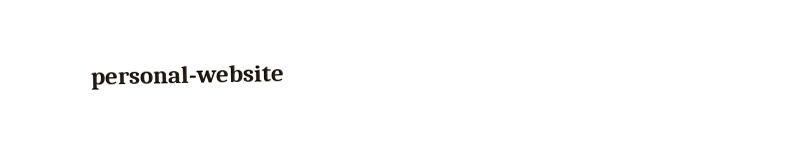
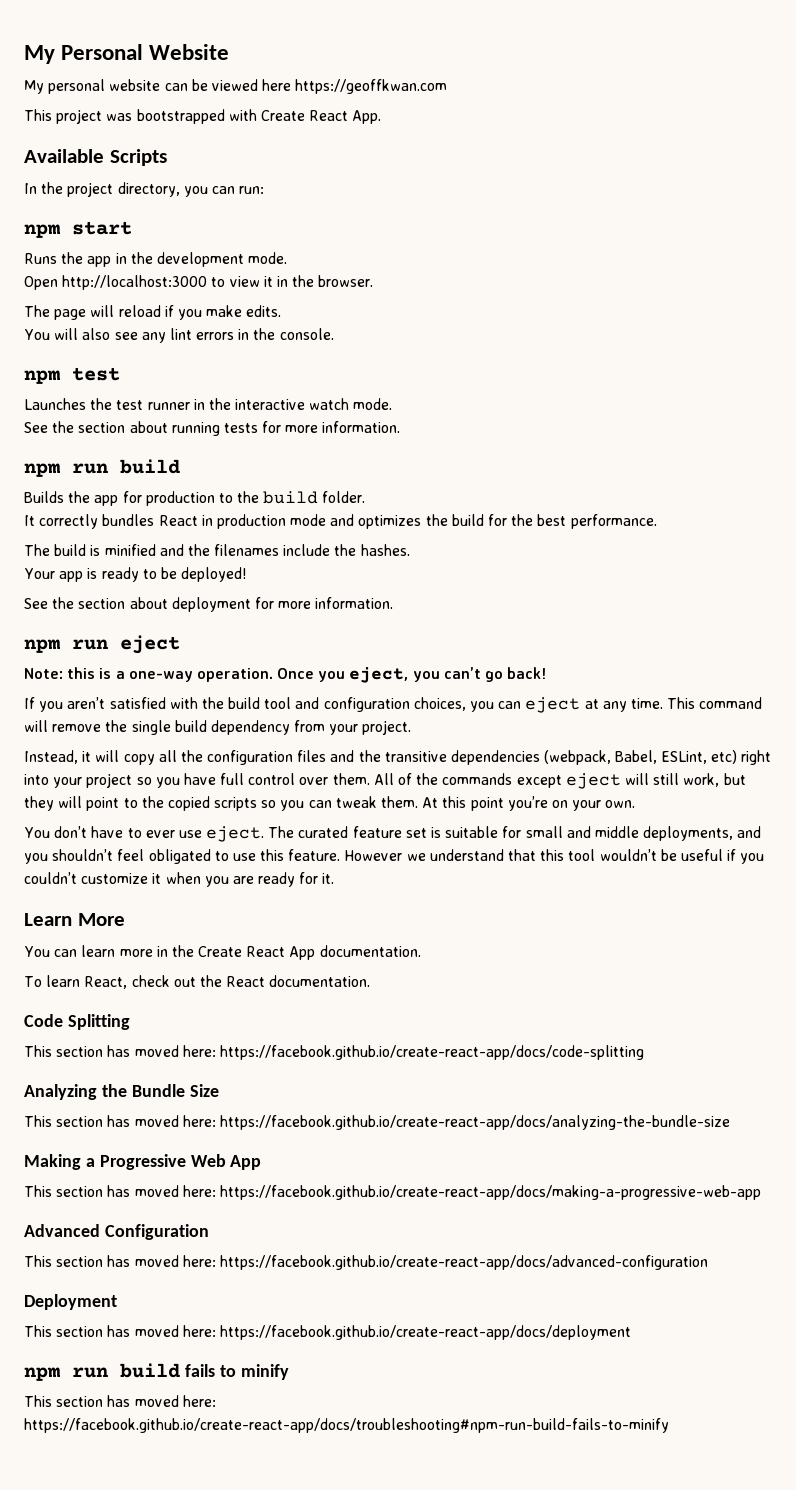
- personal-website
+ My Personal Website
+ My personal website can be viewed here https://geoffkwan.com
+ This project was bootstrapped with Create React App.
+ Available Scripts
+ In the project directory, you can run:
+ npm start
+ Runs the app in the development mode.
+ Open http://localhost:3000 to view it in the browser.
+ The page will reload if you make edits.
+ You will also see any lint errors in the console.
+ npm test
+ Launches the test runner in the interactive watch mode.
+ See the section about running tests for more information.
+ npm run build
+ Builds the app for production to the build folder.
+ It correctly bundles React in production mode and optimizes the build for the best performance.
+ The build is minified and the filenames include the hashes.
+ Your app is ready to be deployed!
+ See the section about deployment for more information.
+ npm run eject
+ Note: this is a one-way operation. Once you eject, you can’t go back!
+ If you aren’t satisfied with the build tool and configuration choices, you can eject at any time. This command will remove the single build dependency from your project.
+ Instead, it will copy all the configuration files and the transitive dependencies (webpack, Babel, ESLint, etc) right into your project so you have full control over them. All of the commands except eject will still work, but they will point to the copied scripts so you can tweak them. At this point you’re on your own.
+ You don’t have to ever use eject. The curated feature set is suitable for small and middle deployments, and you shouldn’t feel obligated to use this feature. However we understand that this tool wouldn’t be useful if you couldn’t customize it when you are ready for it.
+ Learn More
+ You can learn more in the Create React App documentation.
+ To learn React, check out the React documentation.
+ Code Splitting
+ This section has moved here: https://facebook.github.io/create-react-app/docs/code-splitting
+ Analyzing the Bundle Size
+ This section has moved here: https://facebook.github.io/create-react-app/docs/analyzing-the-bundle-size
+ Making a Progressive Web App
+ This section has moved here: https://facebook.github.io/create-react-app/docs/making-a-progressive-web-app
+ Advanced Configuration
+ This section has moved here: https://facebook.github.io/create-react-app/docs/advanced-configuration
+ Deployment
+ This section has moved here: https://facebook.github.io/create-react-app/docs/deployment
+ npm run build fails to minify
+ This section has moved here: https://facebook.github.io/create-react-app/docs/troubleshooting#npm-run-build-fails-to-minify

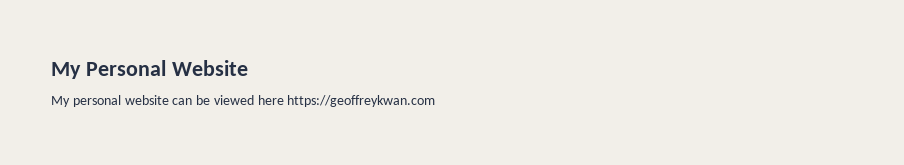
- My personal website can be viewed here https://geoffkwan.com
- This project was bootstrapped with Create React App.
- Available Scripts
- In the project directory, you can run:
- npm start
- Runs the app in the development mode.
- Open http://localhost:3000 to view it in the browser.
- The page will reload if you make edits.
- You will also see any lint errors in the console.
- npm test
- Launches the test runner in the interactive watch mode.
- See the section about running tests for more information.
- npm run build
- Builds the app for production to the build folder.
- It correctly bundles React in production mode and optimizes the build for the best performance.
- The build is minified and the filenames include the hashes.
- Your app is ready to be deployed!
- See the section about deployment for more information.
- npm run eject
- Note: this is a one-way operation. Once you eject, you can’t go back!
- If you aren’t satisfied with the build tool and configuration choices, you can eject at any time. This command will remove the single build dependency from your project.
- Instead, it will copy all the configuration files and the transitive dependencies (webpack, Babel, ESLint, etc) right into your project so you have full control over them. All of the commands except eject will still work, but they will point to the copied scripts so you can tweak them. At this point you’re on your own.
- You don’t have to ever use eject. The curated feature set is suitable for small and middle deployments, and you shouldn’t feel obligated to use this feature. However we understand that this tool wouldn’t be useful if you couldn’t customize it when you are ready for it.
- Learn More
- You can learn more in the Create React App documentation.
- To learn React, check out the React documentation.
- Code Splitting
- This section has moved here: https://facebook.github.io/create-react-app/docs/code-splitting
- Analyzing the Bundle Size
- This section has moved here: https://facebook.github.io/create-react-app/docs/analyzing-the-bundle-size
- Making a Progressive Web App
- This section has moved here: https://facebook.github.io/create-react-app/docs/making-a-progressive-web-app
- Advanced Configuration
- This section has moved here: https://facebook.github.io/create-react-app/docs/advanced-configuration
- Deployment
- This section has moved here: https://facebook.github.io/create-react-app/docs/deployment
- npm run build fails to minify
- This section has moved here: https://facebook.github.io/create-react-app/docs/troubleshooting#npm-run-build-fails-to-minify
+ My personal website can be viewed here https://geoffreykwan.com

